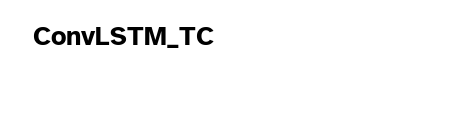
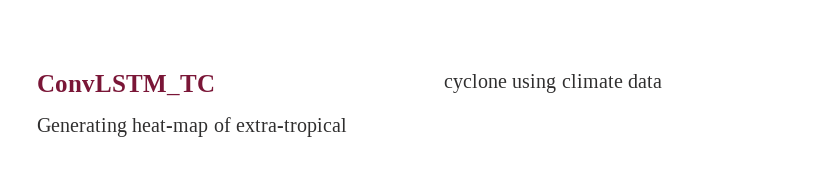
+ Generating heat-map of extra-tropical cyclone using climate data

